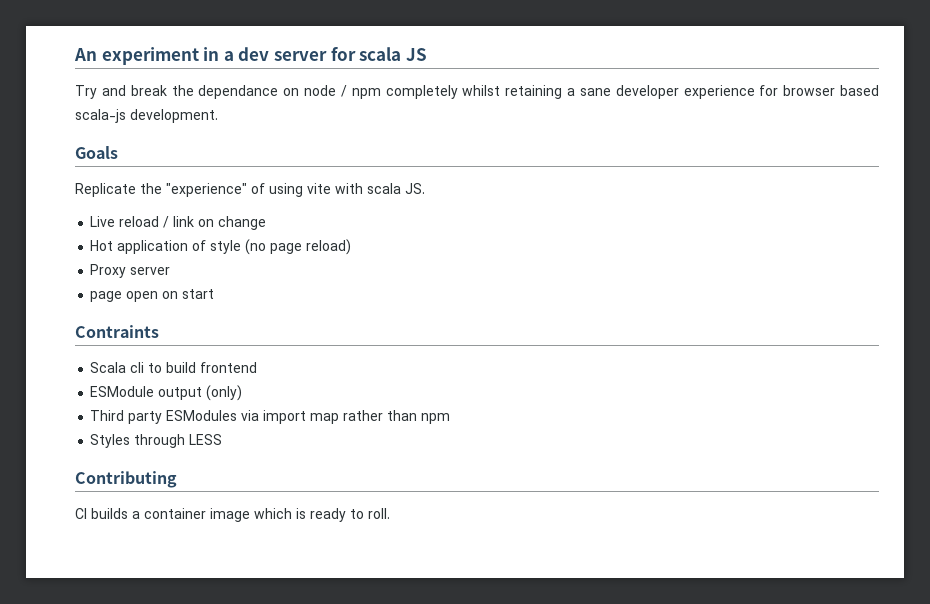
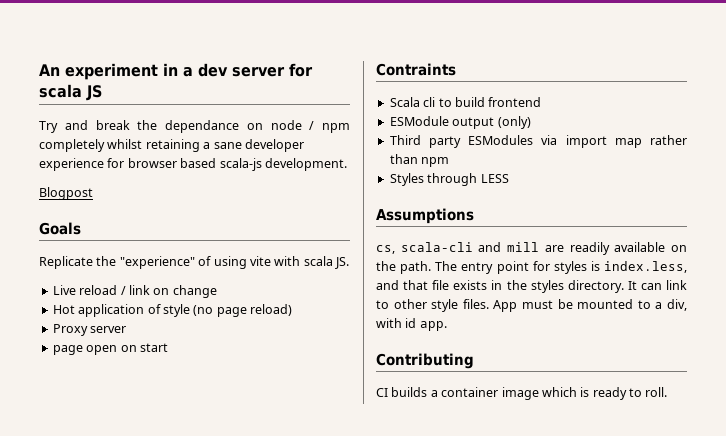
+ Blogpost
+ Assumptions
+ cs, scala-cli and mill are readily available on the path. The entry point for styles is index.less, and that file exists in the styles directory. It can link to other style files. App must be mounted to a div, with id app.

